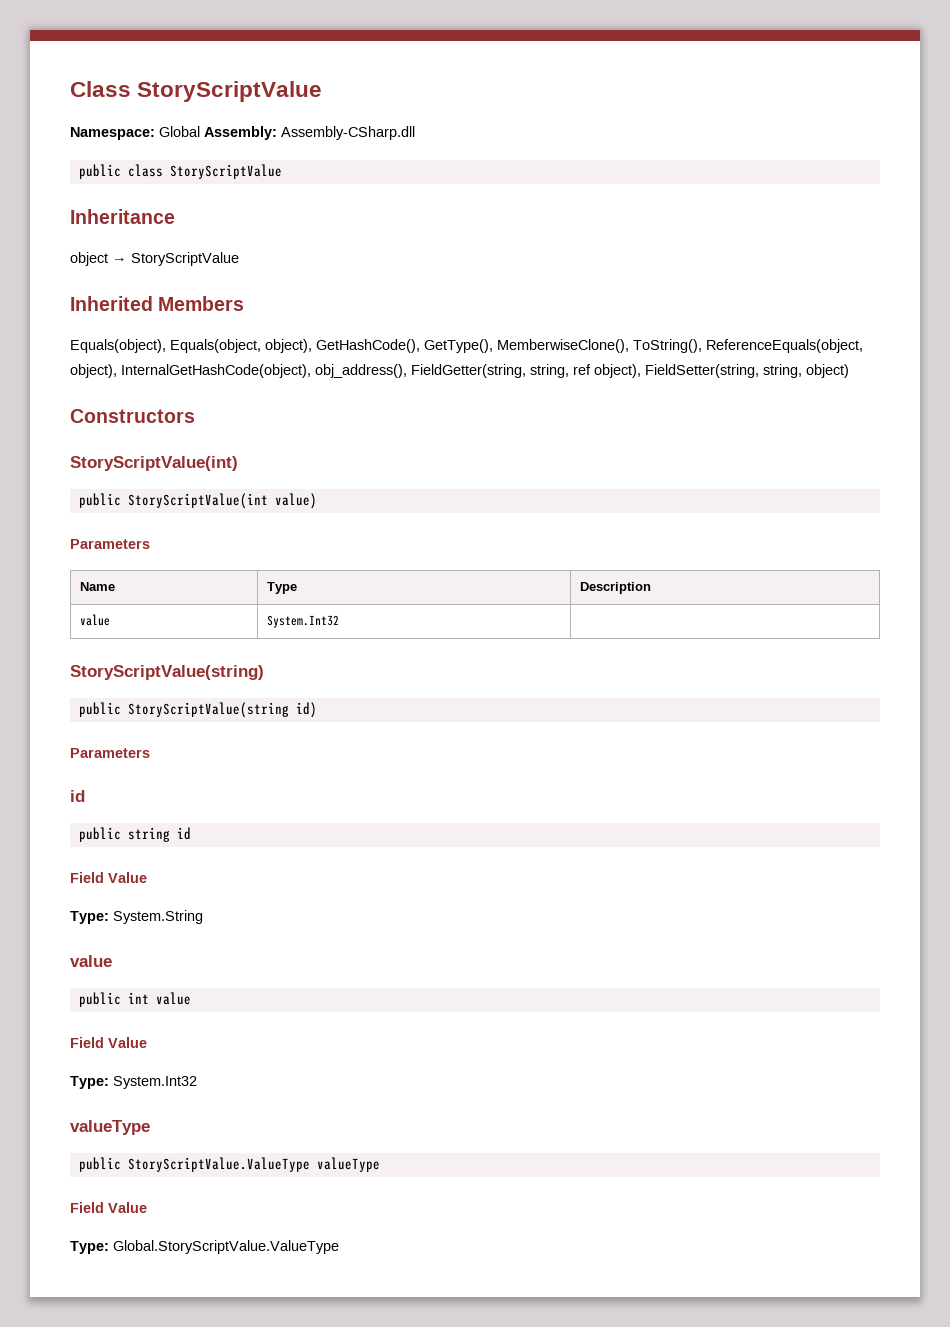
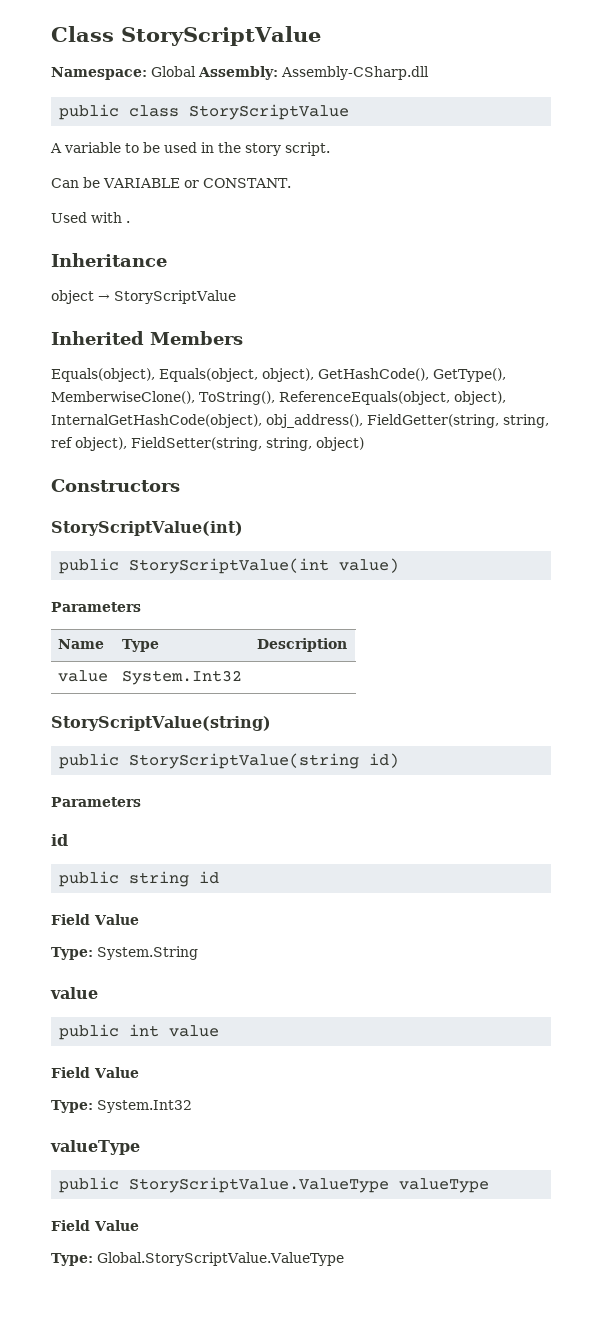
+ A variable to be used in the story script.
+ Can be VARIABLE or CONSTANT.
+ Used with .

